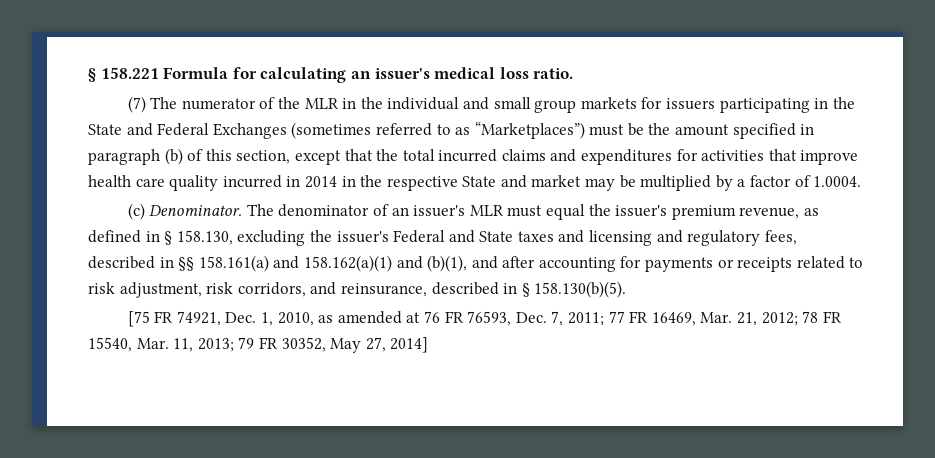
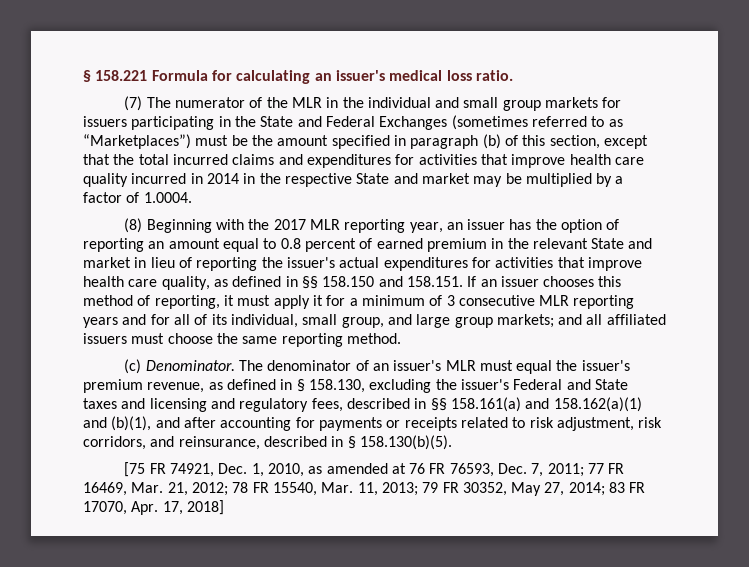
+ (8) Beginning with the 2017 MLR reporting year, an issuer has the option of reporting an amount equal to 0.8 percent of earned premium in the relevant State and market in lieu of reporting the issuer's actual expenditures for activities that improve health care quality, as defined in §§ 158.150 and 158.151. If an issuer chooses this method of reporting, it must apply it for a minimum of 3 consecutive MLR reporting years and for all of its individual, small group, and large group markets; and all affiliated issuers must choose the same reporting method.
- [75 FR 74921, Dec. 1, 2010, as amended at 76 FR 76593, Dec. 7, 2011; 77 FR 16469, Mar. 21, 2012; 78 FR 15540, Mar. 11, 2013; 79 FR 30352, May 27, 2014]
+ [75 FR 74921, Dec. 1, 2010, as amended at 76 FR 76593, Dec. 7, 2011; 77 FR 16469, Mar. 21, 2012; 78 FR 15540, Mar. 11, 2013; 79 FR 30352, May 27, 2014; 83 FR 17070, Apr. 17, 2018]

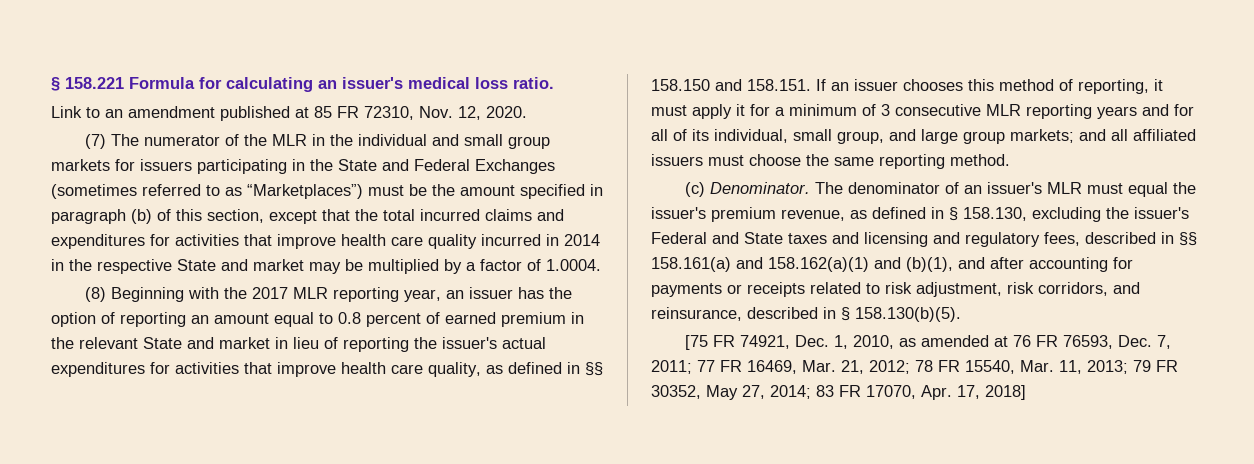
+ Link to an amendment published at 85 FR 72310, Nov. 12, 2020.

